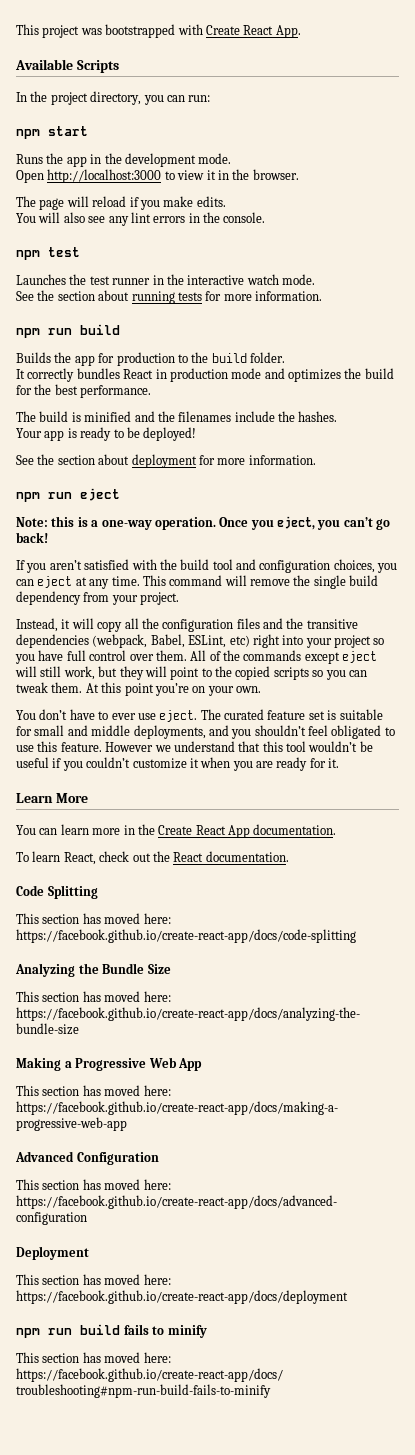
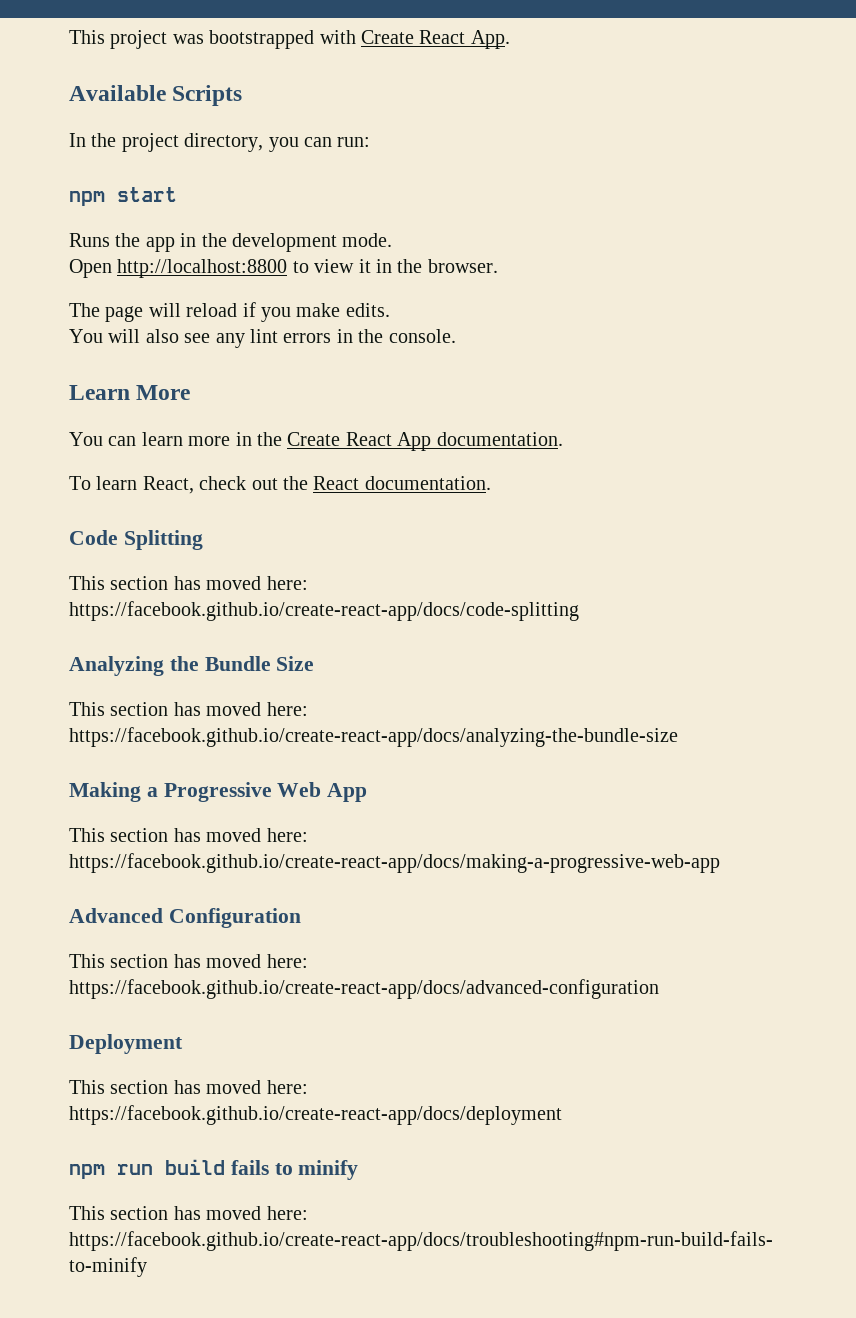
- Open http://localhost:3000 to view it in the browser.
+ Open http://localhost:8800 to view it in the browser.
- npm test
- Launches the test runner in the interactive watch mode.
- See the section about running tests for more information.
- npm run build
- Builds the app for production to the build folder.
- It correctly bundles React in production mode and optimizes the build for the best performance.
- The build is minified and the filenames include the hashes.
- Your app is ready to be deployed!
- See the section about deployment for more information.
- npm run eject
- Note: this is a one-way operation. Once you eject, you can’t go back!
- If you aren’t satisfied with the build tool and configuration choices, you can eject at any time. This command will remove the single build dependency from your project.
- Instead, it will copy all the configuration files and the transitive dependencies (webpack, Babel, ESLint, etc) right into your project so you have full control over them. All of the commands except eject will still work, but they will point to the copied scripts so you can tweak them. At this point you’re on your own.
- You don’t have to ever use eject. The curated feature set is suitable for small and middle deployments, and you shouldn’t feel obligated to use this feature. However we understand that this tool wouldn’t be useful if you couldn’t customize it when you are ready for it.

